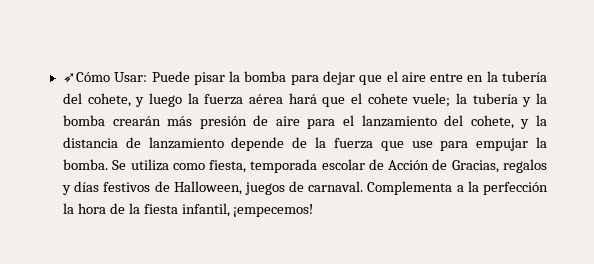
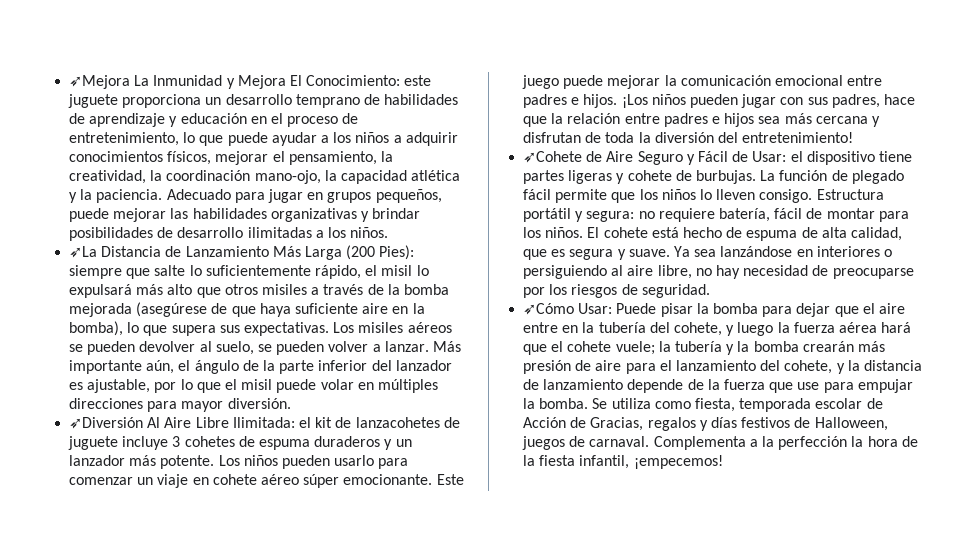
+ ➶Mejora La Inmunidad y Mejora El Conocimiento: este juguete proporciona un desarrollo temprano de habilidades de aprendizaje y educación en el proceso de entretenimiento, lo que puede ayudar a los niños a adquirir conocimientos físicos, mejorar el pensamiento, la creatividad, la coordinación mano-ojo, la capacidad atlética y la paciencia. Adecuado para jugar en grupos pequeños, puede mejorar las habilidades organizativas y brindar posibilidades de desarrollo ilimitadas a los niños.
+ ➶La Distancia de Lanzamiento Más Larga (200 Pies): siempre que salte lo suficientemente rápido, el misil lo expulsará más alto que otros misiles a través de la bomba mejorada (asegúrese de que haya suficiente aire en la bomba), lo que supera sus expectativas. Los misiles aéreos se pueden devolver al suelo, se pueden volver a lanzar. Más importante aún, el ángulo de la parte inferior del lanzador es ajustable, por lo que el misil puede volar en múltiples direcciones para mayor diversión.
+ ➶Diversión Al Aire Libre Ilimitada: el kit de lanzacohetes de juguete incluye 3 cohetes de espuma duraderos y un lanzador más potente. Los niños pueden usarlo para comenzar un viaje en cohete aéreo súper emocionante. Este juego puede mejorar la comunicación emocional entre padres e hijos. ¡Los niños pueden jugar con sus padres, hace que la relación entre padres e hijos sea más cercana y disfrutan de toda la diversión del entretenimiento!
+ ➶Cohete de Aire Seguro y Fácil de Usar: el dispositivo tiene partes ligeras y cohete de burbujas. La función de plegado fácil permite que los niños lo lleven consigo. Estructura portátil y segura: no requiere batería, fácil de montar para los niños. El cohete está hecho de espuma de alta calidad, que es segura y suave. Ya sea lanzándose en interiores o persiguiendo al aire libre, no hay necesidad de preocuparse por los riesgos de seguridad.

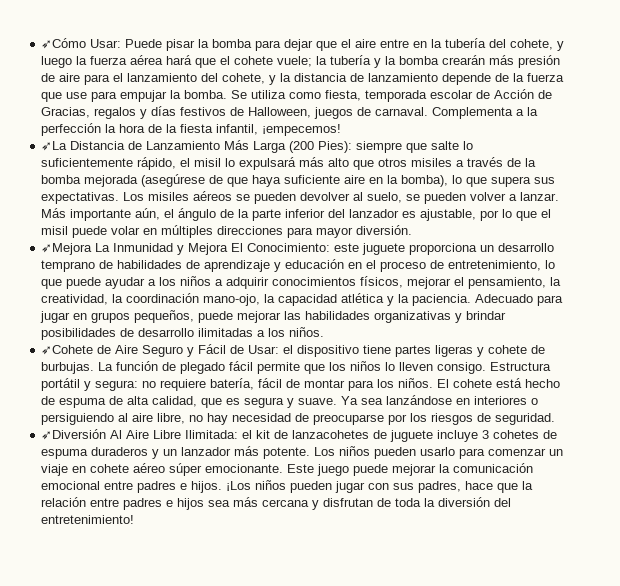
- ➶Mejora La Inmunidad y Mejora El Conocimiento: este juguete proporciona un desarrollo temprano de habilidades de aprendizaje y educación en el proceso de entretenimiento, lo que puede ayudar a los niños a adquirir conocimientos físicos, mejorar el pensamiento, la creatividad, la coordinación mano-ojo, la capacidad atlética y la paciencia. Adecuado para jugar en grupos pequeños, puede mejorar las habilidades organizativas y brindar posibilidades de desarrollo ilimitadas a los niños.
- ➶La Distancia de Lanzamiento Más Larga (200 Pies): siempre que salte lo suficientemente rápido, el misil lo expulsará más alto que otros misiles a través de la bomba mejorada (asegúrese de que haya suficiente aire en la bomba), lo que supera sus expectativas. Los misiles aéreos se pueden devolver al suelo, se pueden volver a lanzar. Más importante aún, el ángulo de la parte inferior del lanzador es ajustable, por lo que el misil puede volar en múltiples direcciones para mayor diversión.
- ➶Diversión Al Aire Libre Ilimitada: el kit de lanzacohetes de juguete incluye 3 cohetes de espuma duraderos y un lanzador más potente. Los niños pueden usarlo para comenzar un viaje en cohete aéreo súper emocionante. Este juego puede mejorar la comunicación emocional entre padres e hijos. ¡Los niños pueden jugar con sus padres, hace que la relación entre padres e hijos sea más cercana y disfrutan de toda la diversión del entretenimiento!
- ➶Cohete de Aire Seguro y Fácil de Usar: el dispositivo tiene partes ligeras y cohete de burbujas. La función de plegado fácil permite que los niños lo lleven consigo. Estructura portátil y segura: no requiere batería, fácil de montar para los niños. El cohete está hecho de espuma de alta calidad, que es segura y suave. Ya sea lanzándose en interiores o persiguiendo al aire libre, no hay necesidad de preocuparse por los riesgos de seguridad.
+ ➶La Distancia de Lanzamiento Más Larga (200 Pies): siempre que salte lo suficientemente rápido, el misil lo expulsará más alto que otros misiles a través de la bomba mejorada (asegúrese de que haya suficiente aire en la bomba), lo que supera sus expectativas. Los misiles aéreos se pueden devolver al suelo, se pueden volver a lanzar. Más importante aún, el ángulo de la parte inferior del lanzador es ajustable, por lo que el misil puede volar en múltiples direcciones para mayor diversión.
+ ➶Mejora La Inmunidad y Mejora El Conocimiento: este juguete proporciona un desarrollo temprano de habilidades de aprendizaje y educación en el proceso de entretenimiento, lo que puede ayudar a los niños a adquirir conocimientos físicos, mejorar el pensamiento, la creatividad, la coordinación mano-ojo, la capacidad atlética y la paciencia. Adecuado para jugar en grupos pequeños, puede mejorar las habilidades organizativas y brindar posibilidades de desarrollo ilimitadas a los niños.
+ ➶Cohete de Aire Seguro y Fácil de Usar: el dispositivo tiene partes ligeras y cohete de burbujas. La función de plegado fácil permite que los niños lo lleven consigo. Estructura portátil y segura: no requiere batería, fácil de montar para los niños. El cohete está hecho de espuma de alta calidad, que es segura y suave. Ya sea lanzándose en interiores o persiguiendo al aire libre, no hay necesidad de preocuparse por los riesgos de seguridad.
+ ➶Diversión Al Aire Libre Ilimitada: el kit de lanzacohetes de juguete incluye 3 cohetes de espuma duraderos y un lanzador más potente. Los niños pueden usarlo para comenzar un viaje en cohete aéreo súper emocionante. Este juego puede mejorar la comunicación emocional entre padres e hijos. ¡Los niños pueden jugar con sus padres, hace que la relación entre padres e hijos sea más cercana y disfrutan de toda la diversión del entretenimiento!

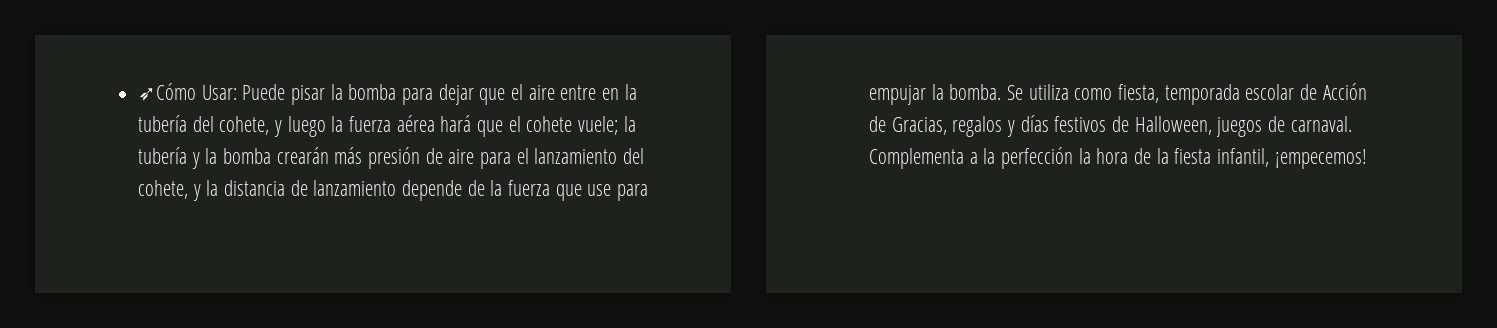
- ➶La Distancia de Lanzamiento Más Larga (200 Pies): siempre que salte lo suficientemente rápido, el misil lo expulsará más alto que otros misiles a través de la bomba mejorada (asegúrese de que haya suficiente aire en la bomba), lo que supera sus expectativas. Los misiles aéreos se pueden devolver al suelo, se pueden volver a lanzar. Más importante aún, el ángulo de la parte inferior del lanzador es ajustable, por lo que el misil puede volar en múltiples direcciones para mayor diversión.
- ➶Mejora La Inmunidad y Mejora El Conocimiento: este juguete proporciona un desarrollo temprano de habilidades de aprendizaje y educación en el proceso de entretenimiento, lo que puede ayudar a los niños a adquirir conocimientos físicos, mejorar el pensamiento, la creatividad, la coordinación mano-ojo, la capacidad atlética y la paciencia. Adecuado para jugar en grupos pequeños, puede mejorar las habilidades organizativas y brindar posibilidades de desarrollo ilimitadas a los niños.
- ➶Cohete de Aire Seguro y Fácil de Usar: el dispositivo tiene partes ligeras y cohete de burbujas. La función de plegado fácil permite que los niños lo lleven consigo. Estructura portátil y segura: no requiere batería, fácil de montar para los niños. El cohete está hecho de espuma de alta calidad, que es segura y suave. Ya sea lanzándose en interiores o persiguiendo al aire libre, no hay necesidad de preocuparse por los riesgos de seguridad.
- ➶Diversión Al Aire Libre Ilimitada: el kit de lanzacohetes de juguete incluye 3 cohetes de espuma duraderos y un lanzador más potente. Los niños pueden usarlo para comenzar un viaje en cohete aéreo súper emocionante. Este juego puede mejorar la comunicación emocional entre padres e hijos. ¡Los niños pueden jugar con sus padres, hace que la relación entre padres e hijos sea más cercana y disfrutan de toda la diversión del entretenimiento!

